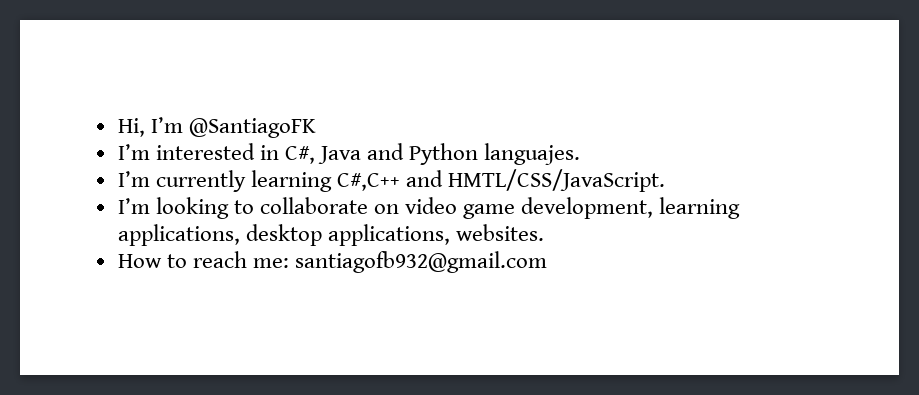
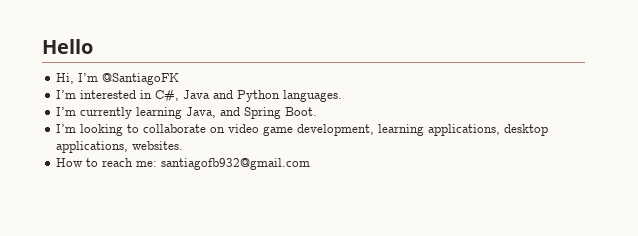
+ Hello
- I’m interested in C#, Java and Python languajes.
+ I’m interested in C#, Java and Python languages.
- I’m currently learning C#,C++ and HMTL/CSS/JavaScript.
+ I’m currently learning Java, and Spring Boot.

